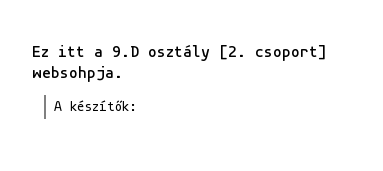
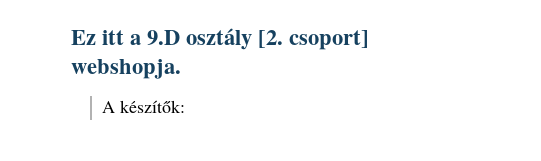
- Ez itt a 9.D osztály [2. csoport] websohpja.
+ Ez itt a 9.D osztály [2. csoport] webshopja.

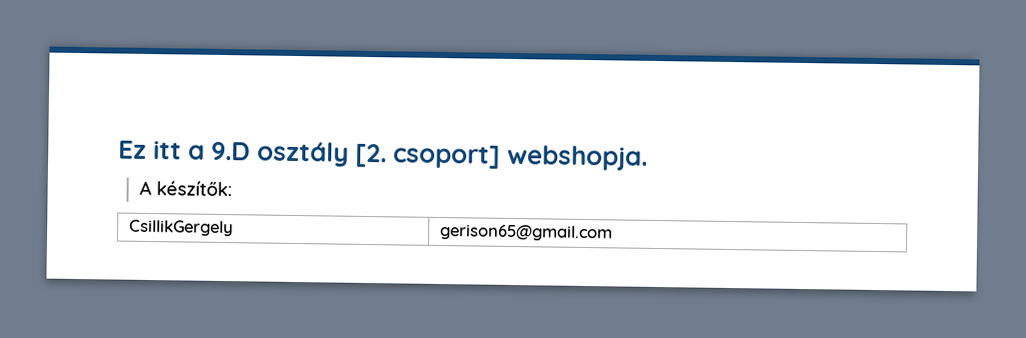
+ CsillikGergely | gerison65@gmail.com

